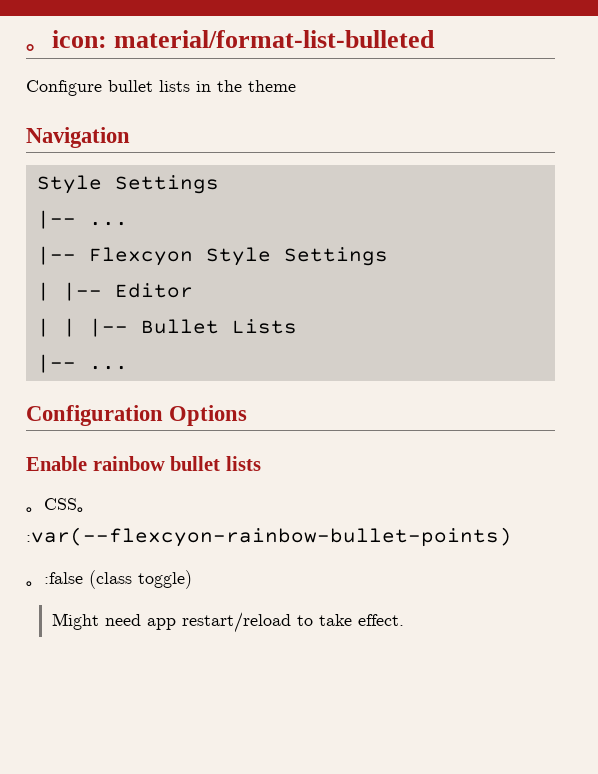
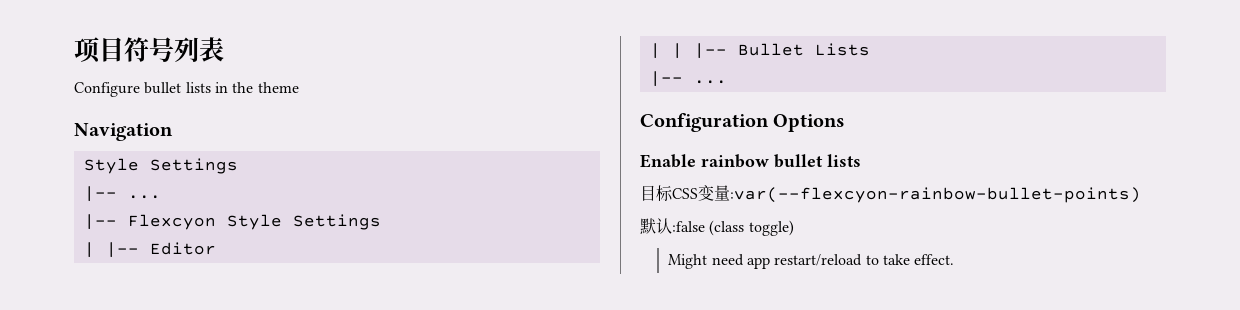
- 。icon: material/format-list-bulleted
+ 项目符号列表
- 。CSS。:var(--flexcyon-rainbow-bullet-points)
+ 目标CSS变量:var(--flexcyon-rainbow-bullet-points)
- 。:false (class toggle)
+ 默认:false (class toggle)

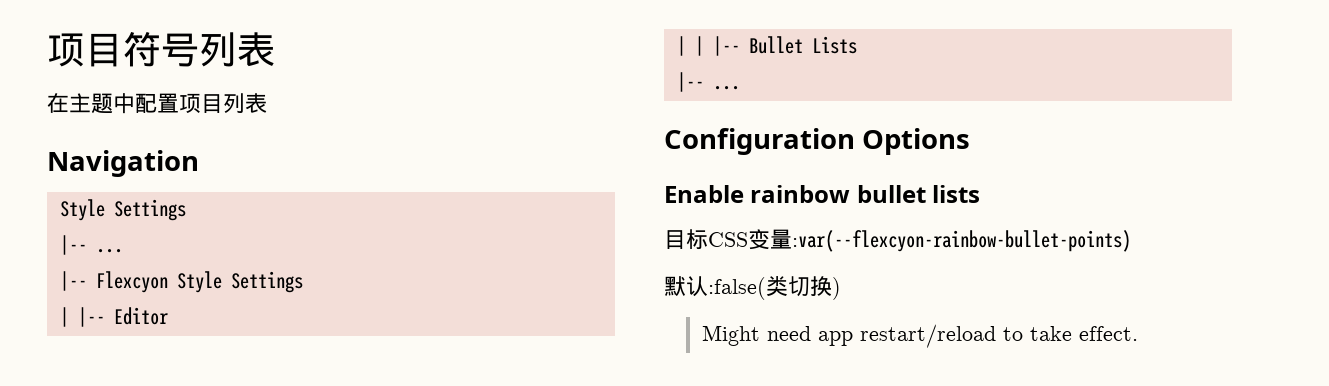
- Configure bullet lists in the theme
+ 在主题中配置项目列表
- 默认:false (class toggle)
+ 默认:false(类切换)

